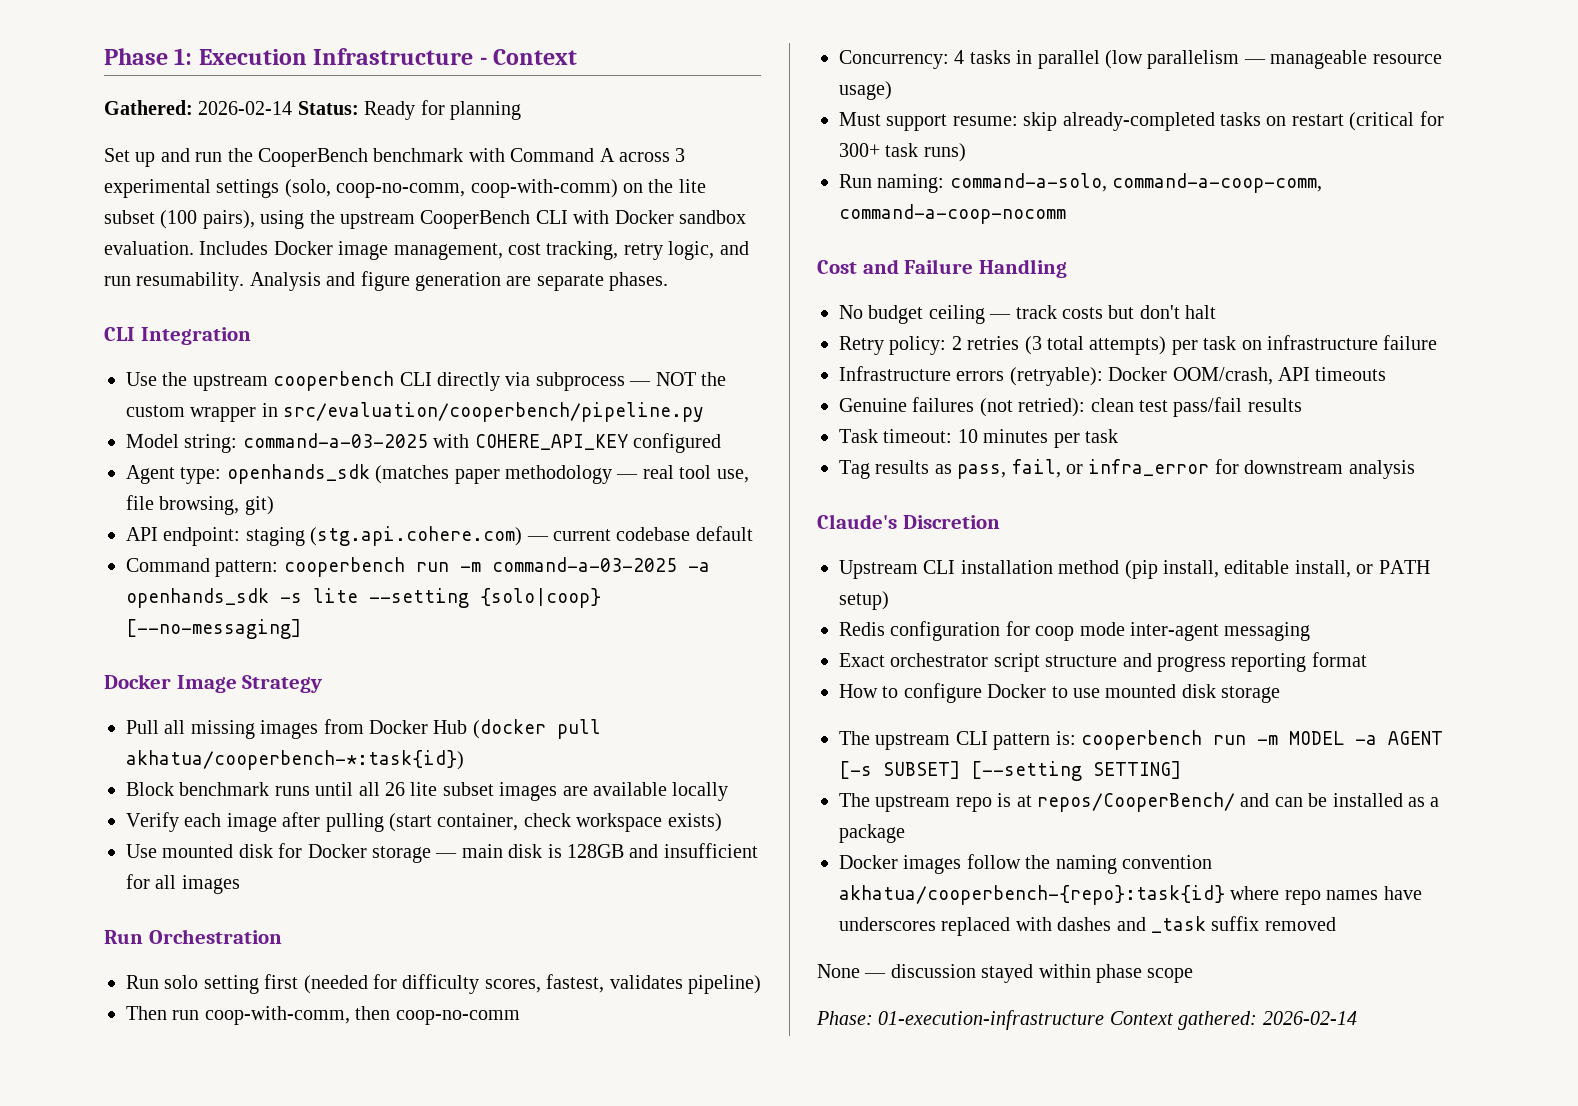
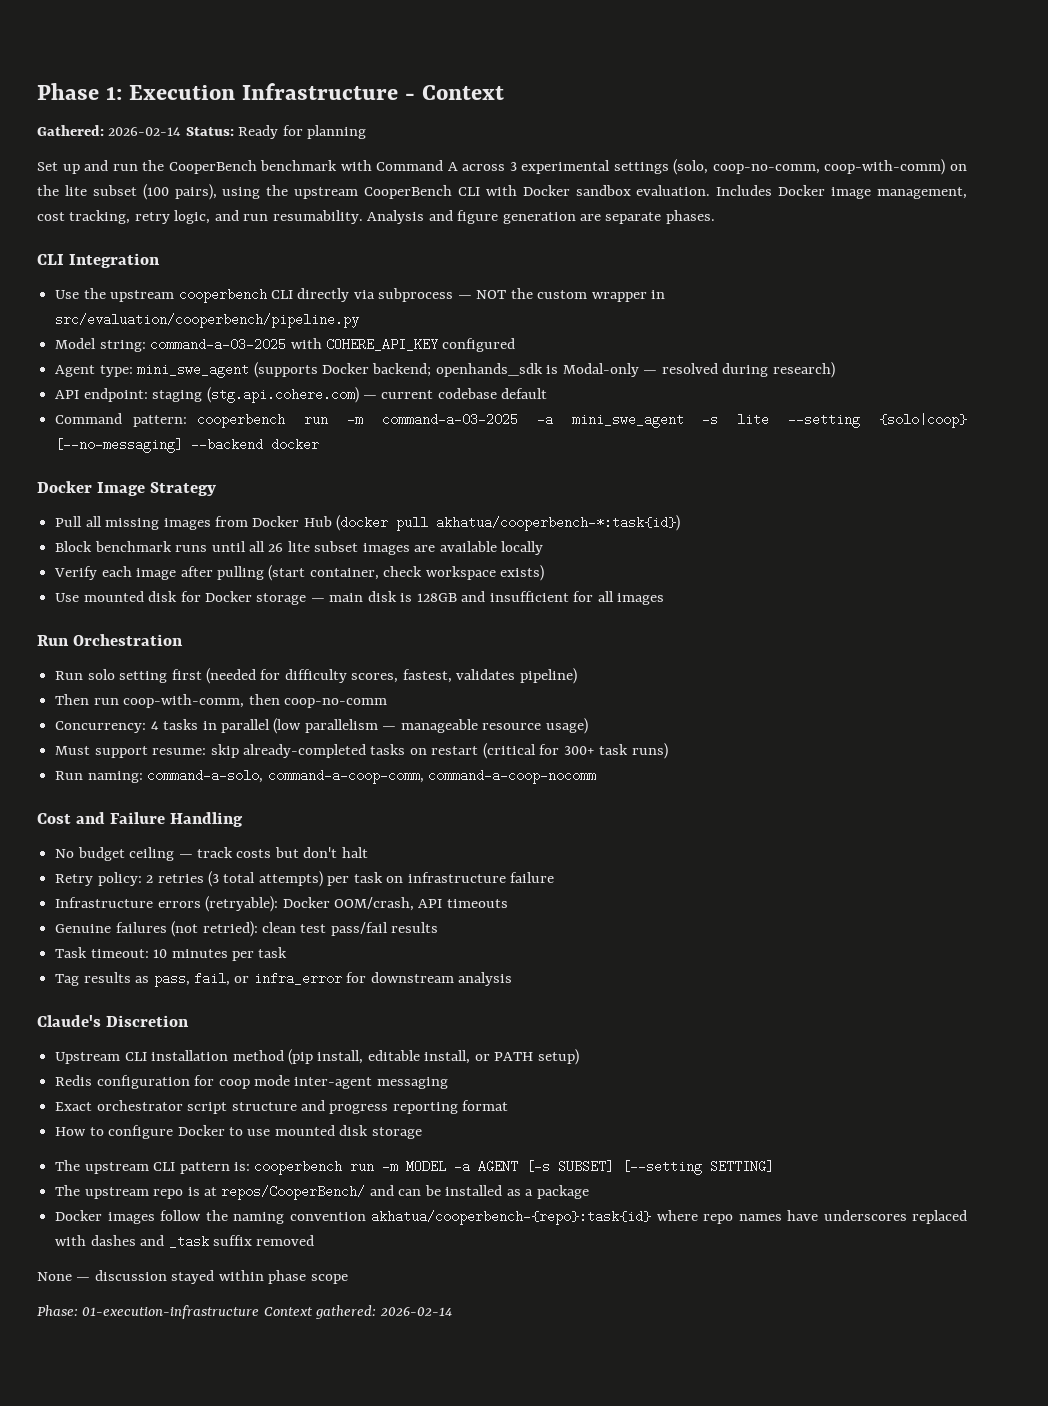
- Agent type: openhands_sdk (matches paper methodology — real tool use, file browsing, git)
+ Agent type: mini_swe_agent (supports Docker backend; openhands_sdk is Modal-only — resolved during research)
- Command pattern: cooperbench run -m command-a-03-2025 -a openhands_sdk -s lite --setting {solo|coop} [--no-messaging]
+ Command pattern: cooperbench run -m command-a-03-2025 -a mini_swe_agent -s lite --setting {solo|coop} [--no-messaging] --backend docker

